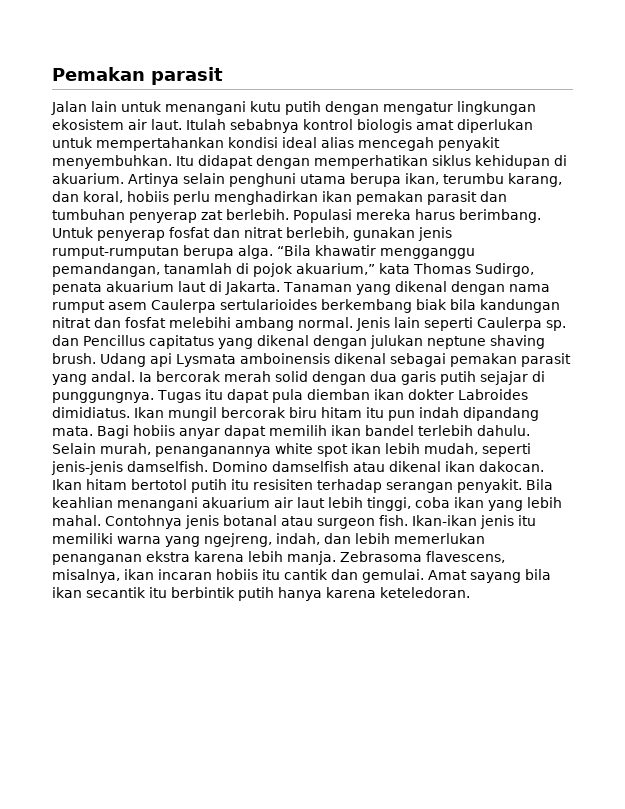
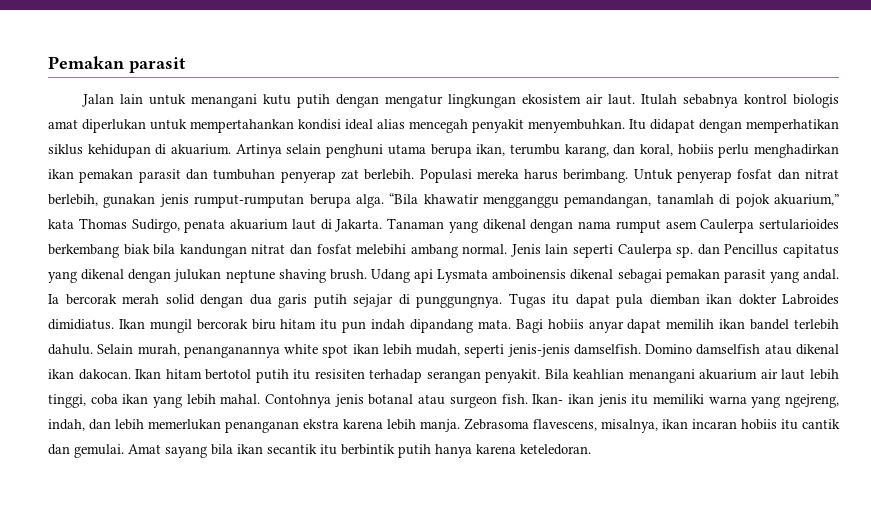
- Ikan-ikan jenis itu memiliki warna yang ngejreng, indah, dan lebih memerlukan penanganan ekstra karena lebih manja.
+ Ikan- ikan jenis itu memiliki warna yang ngejreng, indah, dan lebih memerlukan penanganan ekstra karena lebih manja.

